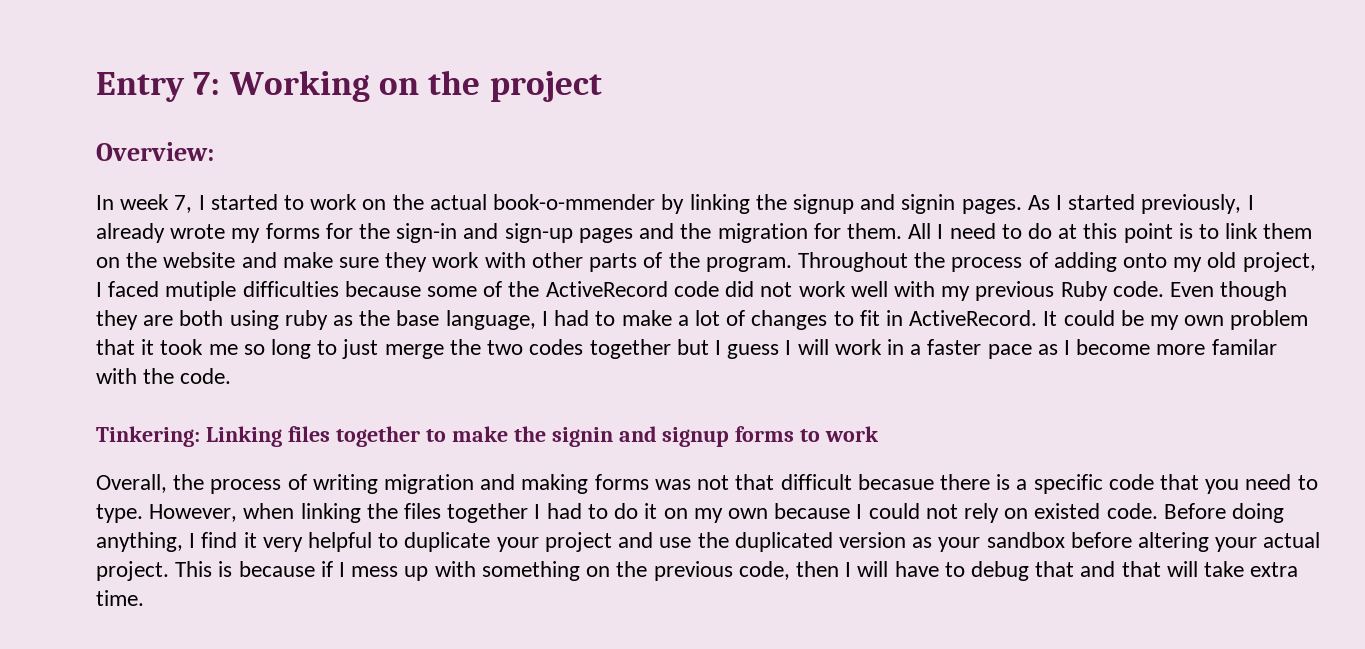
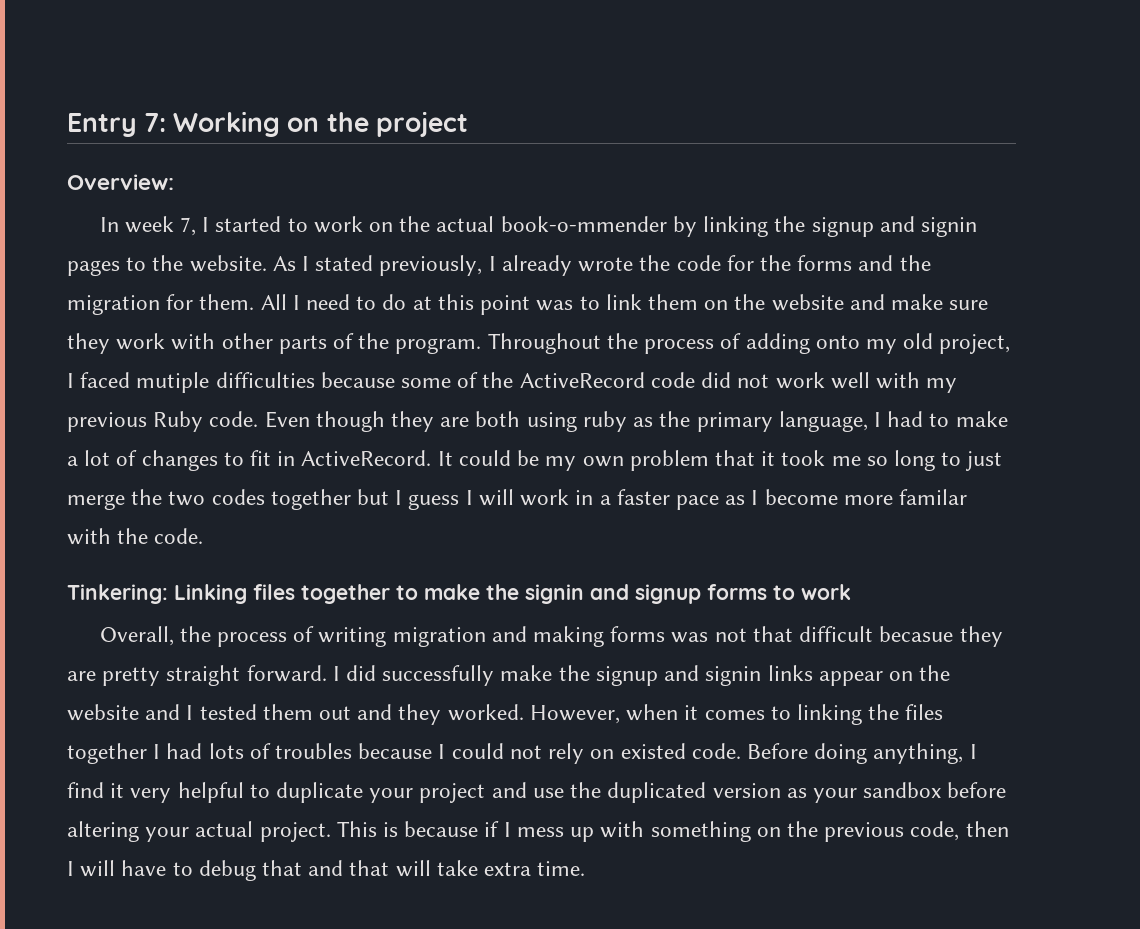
- In week 7, I started to work on the actual book-o-mmender by linking the signup and signin pages.
+ In week 7, I started to work on the actual book-o-mmender by linking the signup and signin pages to the website.
- As I started previously, I already wrote my forms for the sign-in and sign-up pages and the migration for them.
+ As I stated previously, I already wrote the code for the forms and the migration for them.
- All I need to do at this point is to link them on the website and make sure they work with other parts of the program.
+ All I need to do at this point was to link them on the website and make sure they work with other parts of the program.
- Even though they are both using ruby as the base language, I had to make a lot of changes to fit in ActiveRecord.
+ Even though they are both using ruby as the primary language, I had to make a lot of changes to fit in ActiveRecord.
- Overall, the process of writing migration and making forms was not that difficult becasue there is a specific code that you need to type. However, when linking the files together I had to do it on my own because I could not rely on existed code.
+ Overall, the process of writing migration and making forms was not that difficult becasue they are pretty straight forward. I did successfully make the signup and signin links appear on the website and I tested them out and they worked. However, when it comes to linking the files together I had lots of troubles because I could not rely on existed code.

